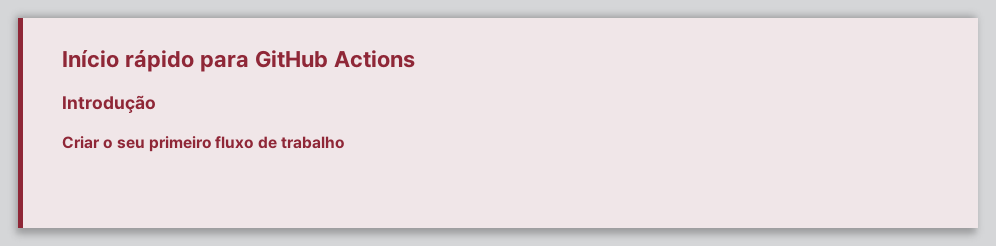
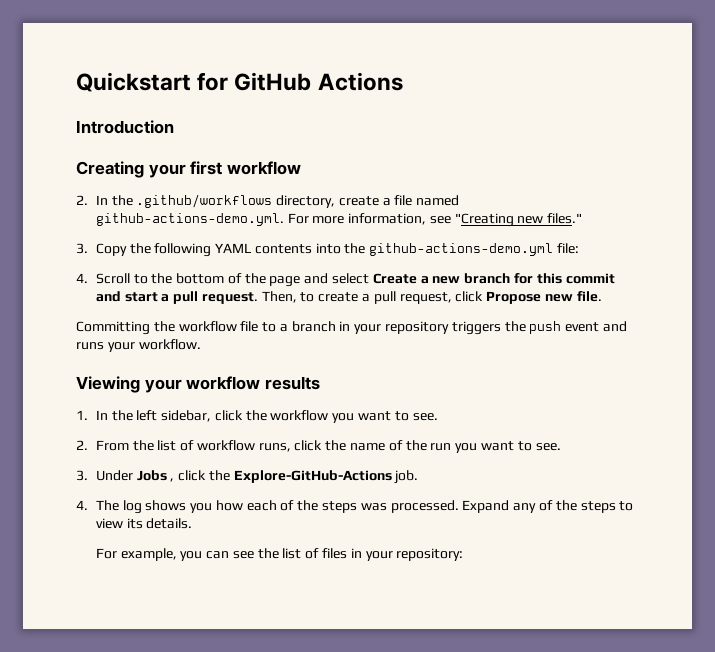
- Início rápido para GitHub Actions
+ Quickstart for GitHub Actions
- Introdução
- Criar o seu primeiro fluxo de trabalho
+ Introduction
+ Creating your first workflow
+ 2. In the .github/workflows directory, create a file named github-actions-demo.yml. For more information, see "Creating new files."
+ 3. Copy the following YAML contents into the github-actions-demo.yml file:
+ 4. Scroll to the bottom of the page and select Create a new branch for this commit and start a pull request. Then, to create a pull request, click Propose new file.
+ Committing the workflow file to a branch in your repository triggers the push event and runs your workflow.
+ Viewing your workflow results
+ 1. In the left sidebar, click the workflow you want to see.
+ 2. From the list of workflow runs, click the name of the run you want to see.
+ 3. Under Jobs , click the Explore-GitHub-Actions job.
+ 4. The log shows you how each of the steps was processed. Expand any of the steps to view its details.
+ For example, you can see the list of files in your repository:

